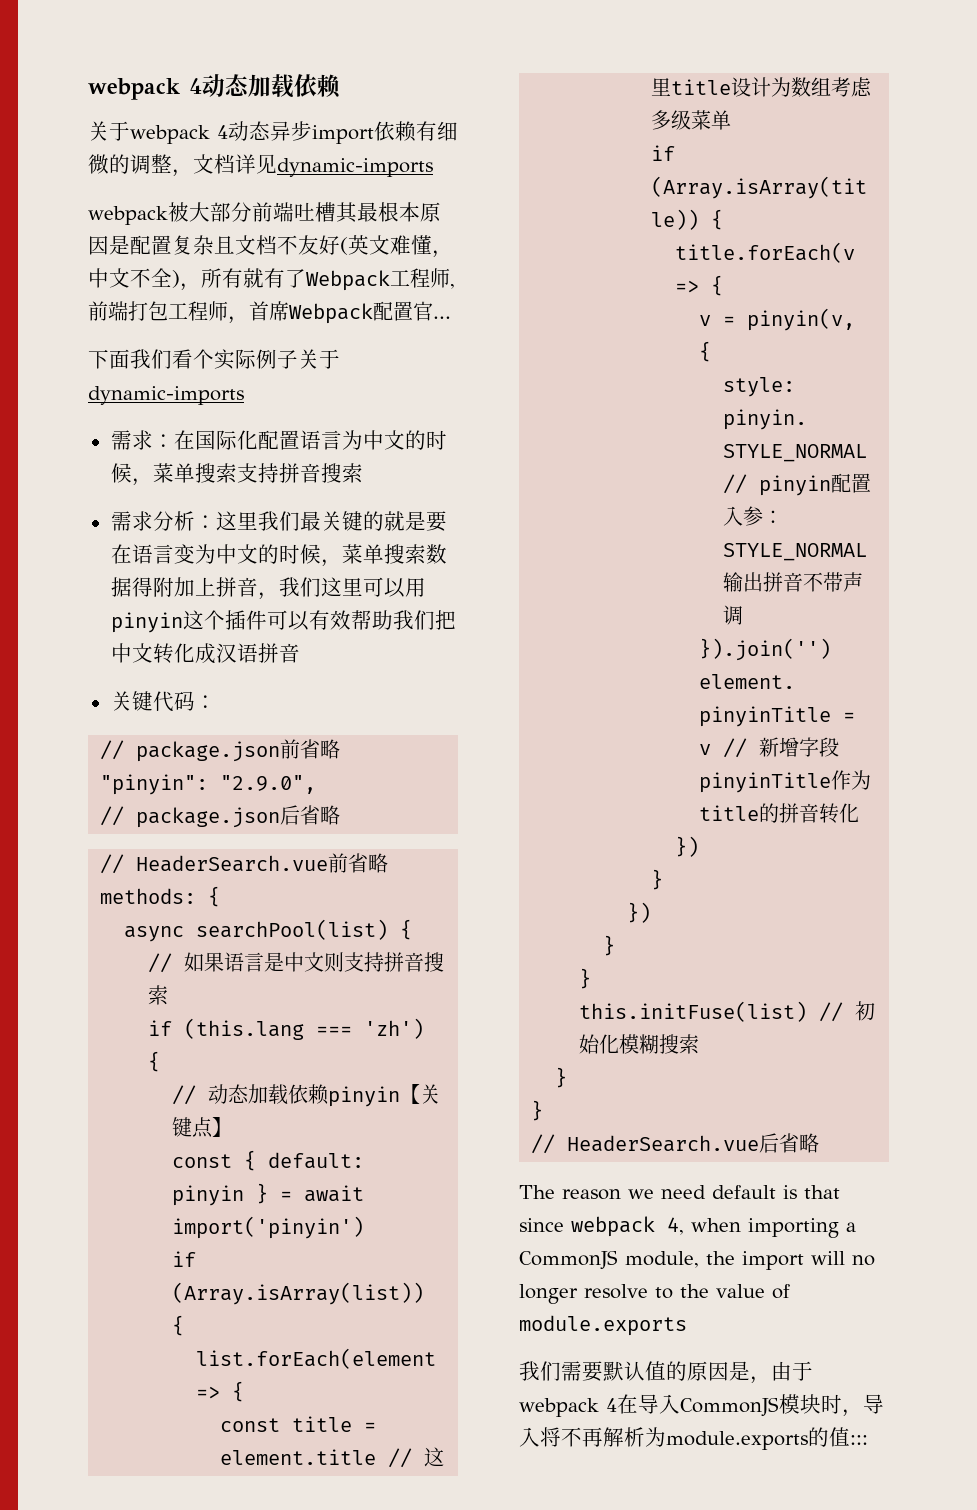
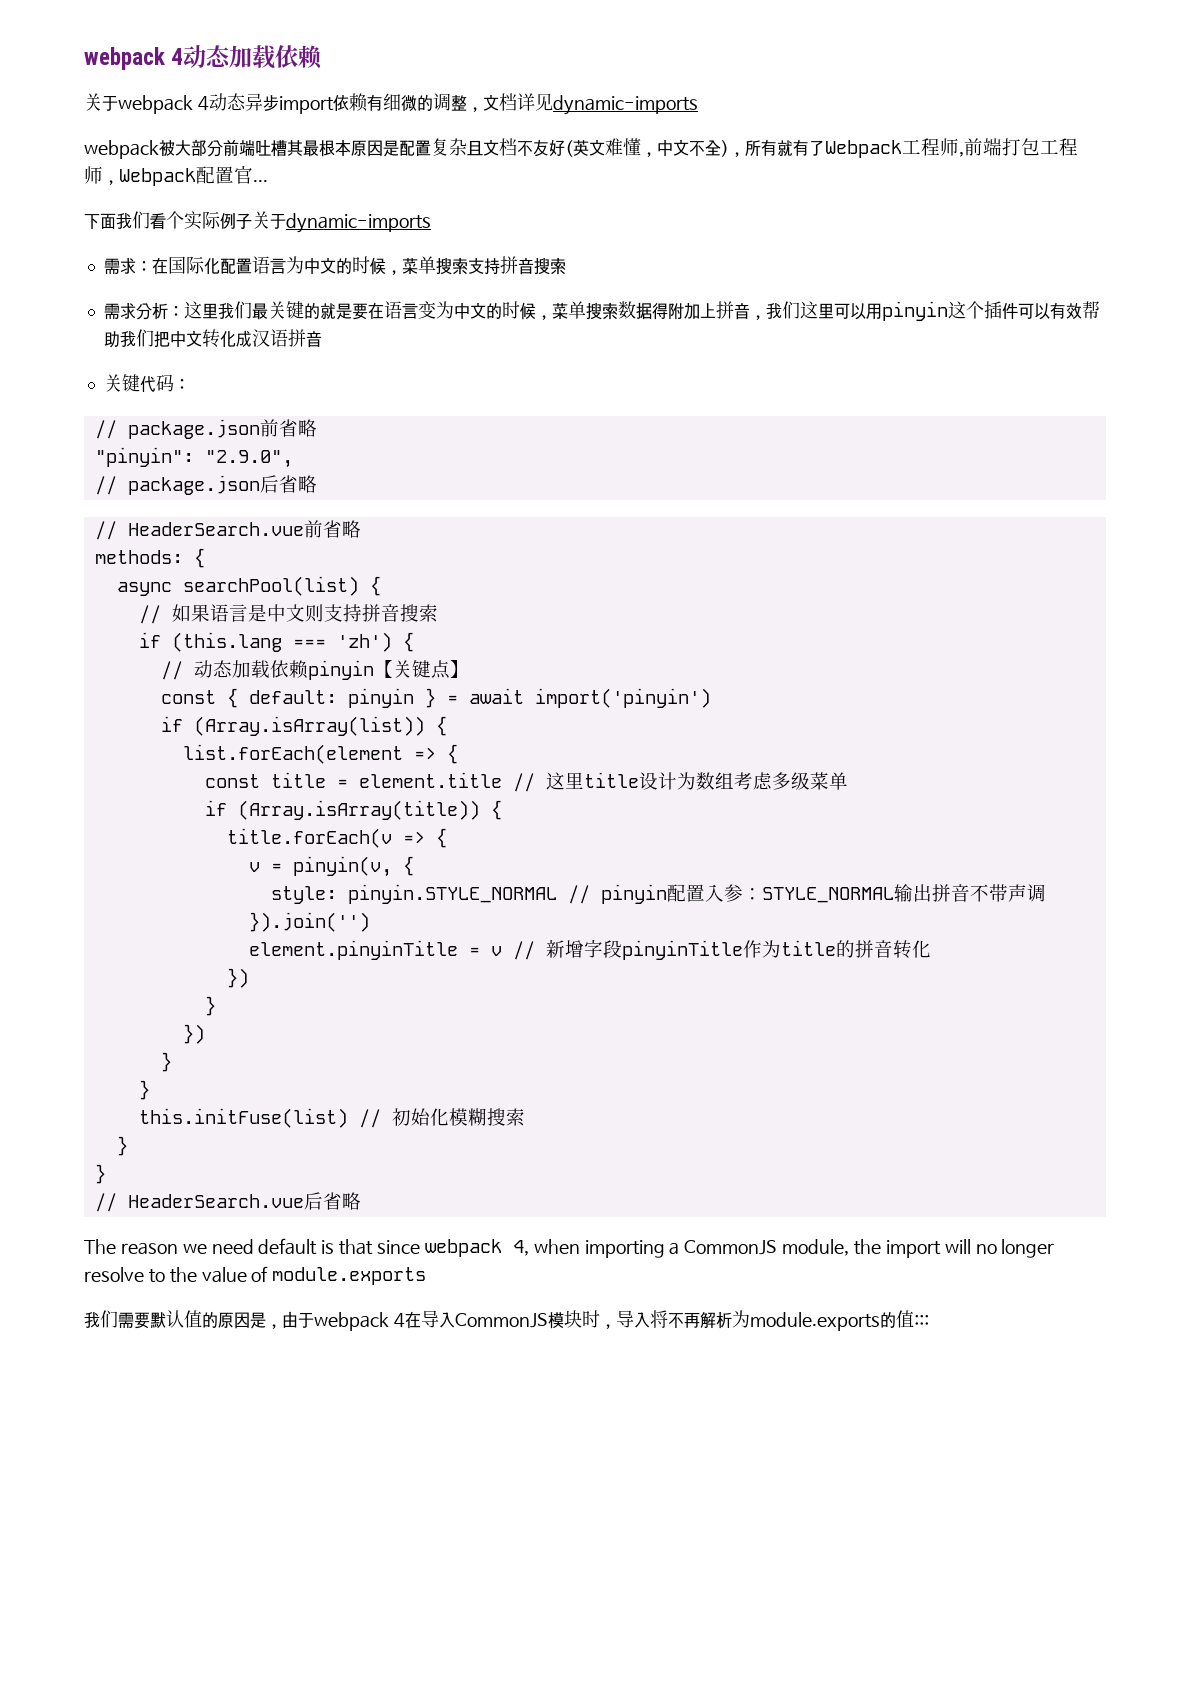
- webpack被大部分前端吐槽其最根本原因是配置复杂且文档不友好(英文难懂，中文不全)，所有就有了Webpack工程师,前端打包工程师，首席Webpack配置官...
+ webpack被大部分前端吐槽其最根本原因是配置复杂且文档不友好(英文难懂，中文不全)，所有就有了Webpack工程师,前端打包工程师，Webpack配置官...

